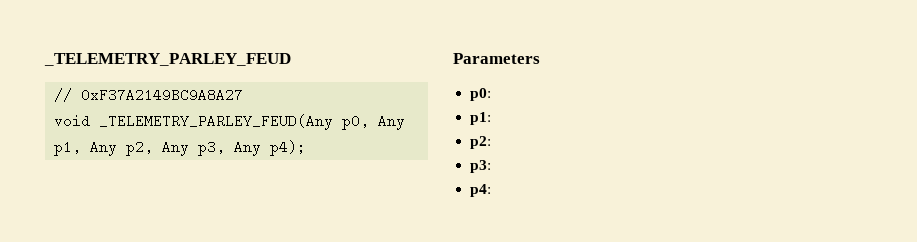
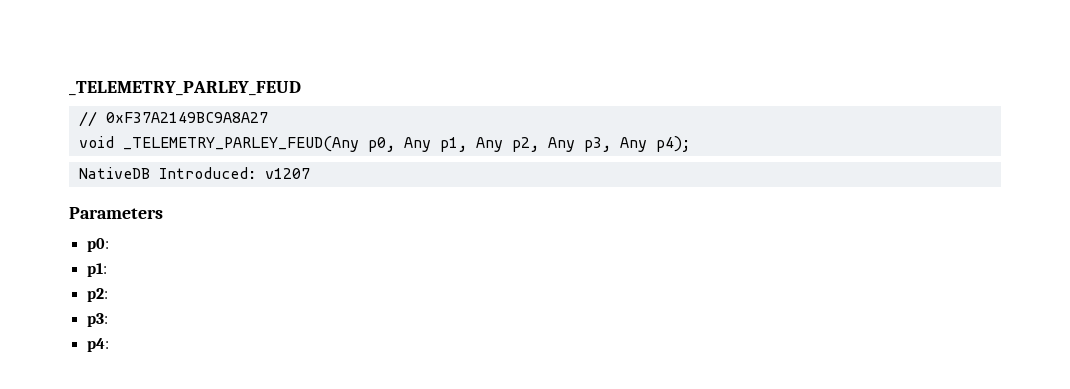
+ NativeDB Introduced: v1207

